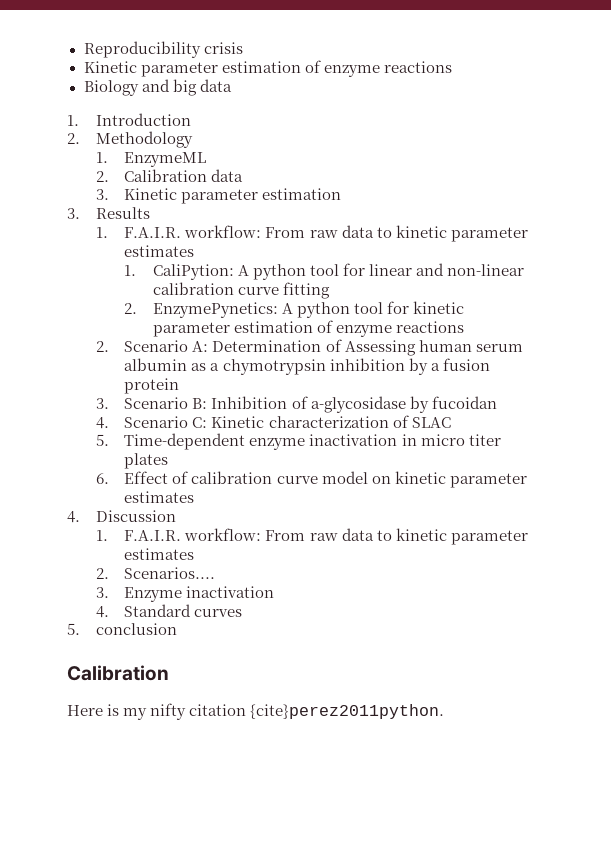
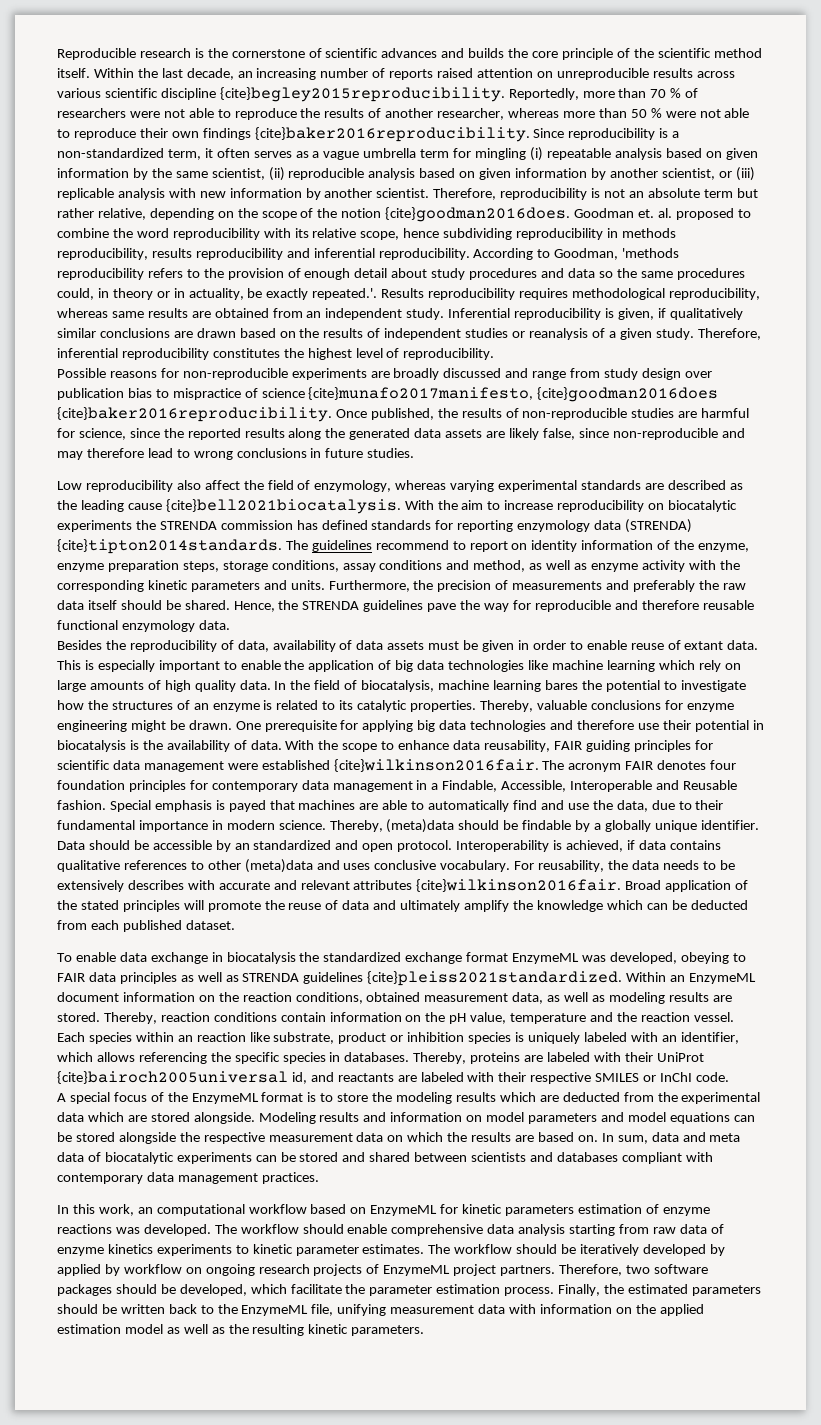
- Reproducibility crisis
- Kinetic parameter estimation of enzyme reactions
- Biology and big data
- 1. Introduction
- 2. Methodology
- 1. EnzymeML
- 2. Calibration data
- 3. Kinetic parameter estimation
- 3. Results
- 1. F.A.I.R. workflow: From raw data to kinetic parameter estimates
- 1. CaliPytion: A python tool for linear and non-linear calibration curve fitting
- 2. EnzymePynetics: A python tool for kinetic parameter estimation of enzyme reactions
- 2. Scenario A: Determination of Assessing human serum albumin as a chymotrypsin inhibition by a fusion protein
- 3. Scenario B: Inhibition of a-glycosidase by fucoidan
- 4. Scenario C: Kinetic characterization of SLAC
- 5. Time-dependent enzyme inactivation in micro titer plates
- 6. Effect of calibration curve model on kinetic parameter estimates
- 4. Discussion
- 1. F.A.I.R. workflow: From raw data to kinetic parameter estimates
- 2. Scenarios....
- 3. Enzyme inactivation
- 4. Standard curves
- 5. conclusion
- Calibration
- Here is my nifty citation {cite}perez2011python.
+ Reproducible research is the cornerstone of scientific advances and builds the core principle of the scientific method itself. Within the last decade, an increasing number of reports raised attention on unreproducible results across various scientific discipline {cite}begley2015reproducibility. Reportedly, more than 70 % of researchers were not able to reproduce the results of another researcher, whereas more than 50 % were not able to reproduce their own findings {cite}baker2016reproducibility. Since reproducibility is a non-standardized term, it often serves as a vague umbrella term for mingling (i) repeatable analysis based on given information by the same scientist, (ii) reproducible analysis based on given information by another scientist, or (iii) replicable analysis with new information by another scientist. Therefore, reproducibility is not an absolute term but rather relative, depending on the scope of the notion {cite}goodman2016does. Goodman et. al. proposed to combine the word reproducibility with its relative scope, hence subdividing reproducibility in methods reproducibility, results reproducibility and inferential reproducibility. According to Goodman, 'methods reproducibility refers to the provision of enough detail about study procedures and data so the same procedures could, in theory or in actuality, be exactly repeated.'. Results reproducibility requires methodological reproducibility, whereas same results are obtained from an independent study. Inferential reproducibility is given, if qualitatively similar conclusions are drawn based on the results of independent studies or reanalysis of a given study. Therefore, inferential reproducibility constitutes the highest level of reproducibility.
+ Possible reasons for non-reproducible experiments are broadly discussed and range from study design over publication bias to mispractice of science {cite}munafo2017manifesto, {cite}goodman2016does {cite}baker2016reproducibility. Once published, the results of non-reproducible studies are harmful for science, since the reported results along the generated data assets are likely false, since non-reproducible and may therefore lead to wrong conclusions in future studies.
+ Low reproducibility also affect the field of enzymology, whereas varying experimental standards are described as the leading cause {cite}bell2021biocatalysis. With the aim to increase reproducibility on biocatalytic experiments the STRENDA commission has defined standards for reporting enzymology data (STRENDA) {cite}tipton2014standards. The guidelines recommend to report on identity information of the enzyme, enzyme preparation steps, storage conditions, assay conditions and method, as well as enzyme activity with the corresponding kinetic parameters and units. Furthermore, the precision of measurements and preferably the raw data itself should be shared. Hence, the STRENDA guidelines pave the way for reproducible and therefore reusable functional enzymology data.
+ Besides the reproducibility of data, availability of data assets must be given in order to enable reuse of extant data. This is especially important to enable the application of big data technologies like machine learning which rely on large amounts of high quality data. In the field of biocatalysis, machine learning bares the potential to investigate how the structures of an enzyme is related to its catalytic properties. Thereby, valuable conclusions for enzyme engineering might be drawn. One prerequisite for applying big data technologies and therefore use their potential in biocatalysis is the availability of data. With the scope to enhance data reusability, FAIR guiding principles for scientific data management were established {cite}wilkinson2016fair. The acronym FAIR denotes four foundation principles for contemporary data management in a Findable, Accessible, Interoperable and Reusable fashion. Special emphasis is payed that machines are able to automatically find and use the data, due to their fundamental importance in modern science. Thereby, (meta)data should be findable by a globally unique identifier. Data should be accessible by an standardized and open protocol. Interoperability is achieved, if data contains qualitative references to other (meta)data and uses conclusive vocabulary. For reusability, the data needs to be extensively describes with accurate and relevant attributes {cite}wilkinson2016fair. Broad application of the stated principles will promote the reuse of data and ultimately amplify the knowledge which can be deducted from each published dataset.
+ To enable data exchange in biocatalysis the standardized exchange format EnzymeML was developed, obeying to FAIR data principles as well as STRENDA guidelines {cite}pleiss2021standardized. Within an EnzymeML document information on the reaction conditions, obtained measurement data, as well as modeling results are stored. Thereby, reaction conditions contain information on the pH value, temperature and the reaction vessel. Each species within an reaction like substrate, product or inhibition species is uniquely labeled with an identifier, which allows referencing the specific species in databases. Thereby, proteins are labeled with their UniProt {cite}bairoch2005universal id, and reactants are labeled with their respective SMILES or InChI code.
+ A special focus of the EnzymeML format is to store the modeling results which are deducted from the experimental data which are stored alongside. Modeling results and information on model parameters and model equations can be stored alongside the respective measurement data on which the results are based on. In sum, data and meta data of biocatalytic experiments can be stored and shared between scientists and databases compliant with contemporary data management practices.
+ In this work, an computational workflow based on EnzymeML for kinetic parameters estimation of enzyme reactions was developed. The workflow should enable comprehensive data analysis starting from raw data of enzyme kinetics experiments to kinetic parameter estimates. The workflow should be iteratively developed by applied by workflow on ongoing research projects of EnzymeML project partners. Therefore, two software packages should be developed, which facilitate the parameter estimation process. Finally, the estimated parameters should be written back to the EnzymeML file, unifying measurement data with information on the applied estimation model as well as the resulting kinetic parameters.

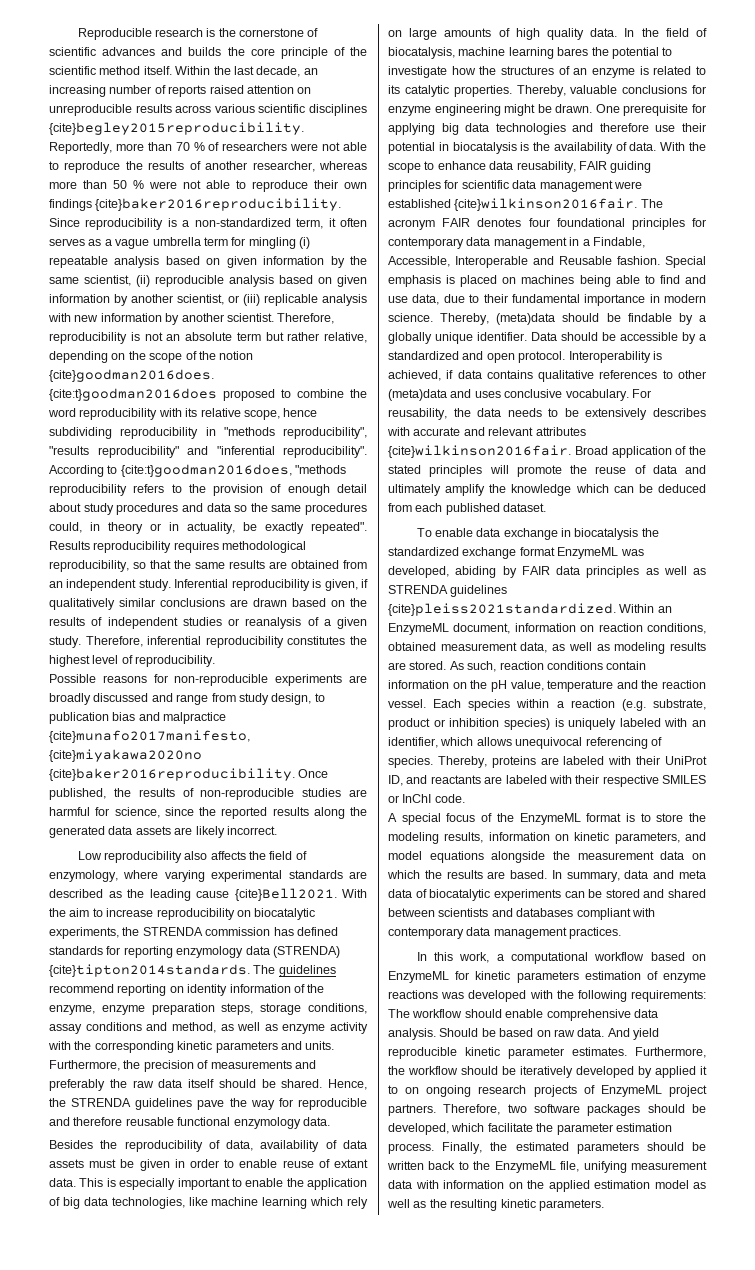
- Within the last decade, an increasing number of reports raised attention on unreproducible results across various scientific discipline {cite}begley2015reproducibility.
+ Within the last decade, an increasing number of reports raised attention on unreproducible results across various scientific disciplines {cite}begley2015reproducibility.
- Goodman et. al. proposed to combine the word reproducibility with its relative scope, hence subdividing reproducibility in methods reproducibility, results reproducibility and inferential reproducibility. According to Goodman, 'methods reproducibility refers to the provision of enough detail about study procedures and data so the same procedures could, in theory or in actuality, be exactly repeated.'. Results reproducibility requires methodological reproducibility, whereas same results are obtained from an independent study.
+ {cite:t}goodman2016does proposed to combine the word reproducibility with its relative scope, hence subdividing reproducibility in "methods reproducibility", "results reproducibility" and "inferential reproducibility". According to {cite:t}goodman2016does, "methods reproducibility refers to the provision of enough detail about study procedures and data so the same procedures could, in theory or in actuality, be exactly repeated". Results reproducibility requires methodological reproducibility, so that the same results are obtained from an independent study.
- Possible reasons for non-reproducible experiments are broadly discussed and range from study design over publication bias to mispractice of science {cite}munafo2017manifesto, {cite}goodman2016does {cite}baker2016reproducibility.
+ Possible reasons for non-reproducible experiments are broadly discussed and range from study design, to publication bias and malpractice {cite}munafo2017manifesto, {cite}miyakawa2020no {cite}baker2016reproducibility.
- Once published, the results of non-reproducible studies are harmful for science, since the reported results along the generated data assets are likely false, since non-reproducible and may therefore lead to wrong conclusions in future studies.
+ Once published, the results of non-reproducible studies are harmful for science, since the reported results along the generated data assets are likely incorrect.
- Low reproducibility also affect the field of enzymology, whereas varying experimental standards are described as the leading cause {cite}bell2021biocatalysis.
+ Low reproducibility also affects the field of enzymology, where varying experimental standards are described as the leading cause {cite}Bell2021.
- With the aim to increase reproducibility on biocatalytic experiments the STRENDA commission has defined standards for reporting enzymology data (STRENDA) {cite}tipton2014standards.
+ With the aim to increase reproducibility on biocatalytic experiments, the STRENDA commission has defined standards for reporting enzymology data (STRENDA) {cite}tipton2014standards.
- The guidelines recommend to report on identity information of the enzyme, enzyme preparation steps, storage conditions, assay conditions and method, as well as enzyme activity with the corresponding kinetic parameters and units.
+ The guidelines recommend reporting on identity information of the enzyme, enzyme preparation steps, storage conditions, assay conditions and method, as well as enzyme activity with the corresponding kinetic parameters and units.
- This is especially important to enable the application of big data technologies like machine learning which rely on large amounts of high quality data.
+ This is especially important to enable the application of big data technologies, like machine learning which rely on large amounts of high quality data.
- The acronym FAIR denotes four foundation principles for contemporary data management in a Findable, Accessible, Interoperable and Reusable fashion.
+ The acronym FAIR denotes four foundational principles for contemporary data management in a Findable, Accessible, Interoperable and Reusable fashion.
- Special emphasis is payed that machines are able to automatically find and use the data, due to their fundamental importance in modern science.
+ Special emphasis is placed on machines being able to find and use data, due to their fundamental importance in modern science.
- Data should be accessible by an standardized and open protocol.
+ Data should be accessible by a standardized and open protocol.
- Broad application of the stated principles will promote the reuse of data and ultimately amplify the knowledge which can be deducted from each published dataset.
+ Broad application of the stated principles will promote the reuse of data and ultimately amplify the knowledge which can be deduced from each published dataset.
- To enable data exchange in biocatalysis the standardized exchange format EnzymeML was developed, obeying to FAIR data principles as well as STRENDA guidelines {cite}pleiss2021standardized.
+ To enable data exchange in biocatalysis the standardized exchange format EnzymeML was developed, abiding by FAIR data principles as well as STRENDA guidelines {cite}pleiss2021standardized.
- Within an EnzymeML document information on the reaction conditions, obtained measurement data, as well as modeling results are stored.
+ Within an EnzymeML document, information on reaction conditions, obtained measurement data, as well as modeling results are stored.
- Thereby, reaction conditions contain information on the pH value, temperature and the reaction vessel.
+ As such, reaction conditions contain information on the pH value, temperature and the reaction vessel.
- Each species within an reaction like substrate, product or inhibition species is uniquely labeled with an identifier, which allows referencing the specific species in databases.
+ Each species within a reaction (e.g. substrate, product or inhibition species) is uniquely labeled with an identifier, which allows unequivocal referencing of species.
- Thereby, proteins are labeled with their UniProt {cite}bairoch2005universal id, and reactants are labeled with their respective SMILES or InChI code.
+ Thereby, proteins are labeled with their UniProt ID, and reactants are labeled with their respective SMILES or InChI code.
- A special focus of the EnzymeML format is to store the modeling results which are deducted from the experimental data which are stored alongside. Modeling results and information on model parameters and model equations can be stored alongside the respective measurement data on which the results are based on. In sum, data and meta data of biocatalytic experiments can be stored and shared between scientists and databases compliant with contemporary data management practices.
+ A special focus of the EnzymeML format is to store the modeling results, information on kinetic parameters, and model equations alongside the measurement data on which the results are based. In summary, data and meta data of biocatalytic experiments can be stored and shared between scientists and databases compliant with contemporary data management practices.
- In this work, an computational workflow based on EnzymeML for kinetic parameters estimation of enzyme reactions was developed. The workflow should enable comprehensive data analysis starting from raw data of enzyme kinetics experiments to kinetic parameter estimates.
+ In this work, a computational workflow based on EnzymeML for kinetic parameters estimation of enzyme reactions was developed with the following requirements: The workflow should enable comprehensive data analysis. Should be based on raw data. And yield reproducible kinetic parameter estimates.
- The workflow should be iteratively developed by applied by workflow on ongoing research projects of EnzymeML project partners.
+ Furthermore, the workflow should be iteratively developed by applied it to on ongoing research projects of EnzymeML project partners.

